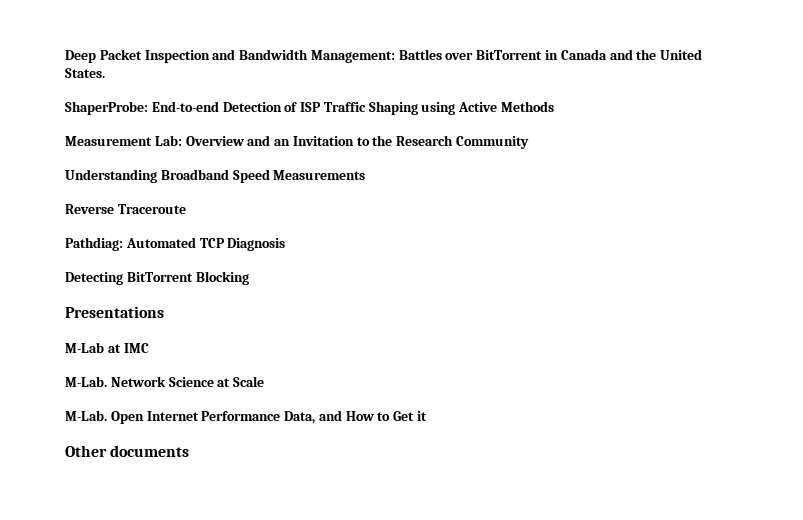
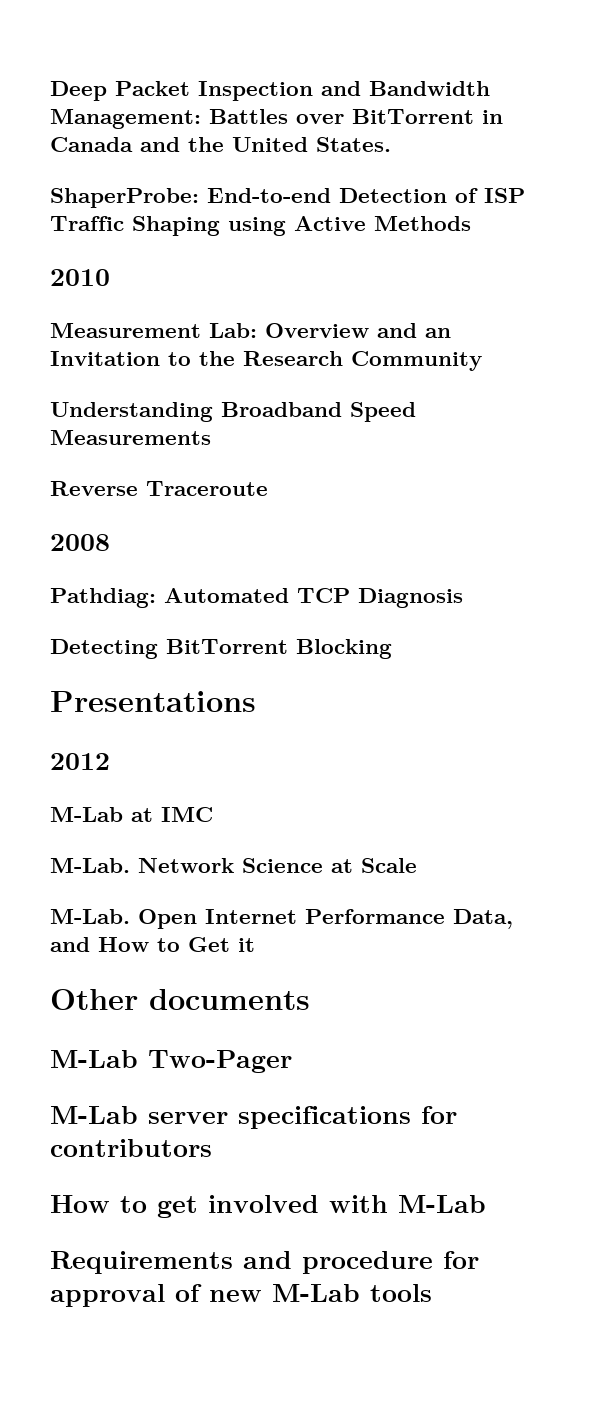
+ 2010
+ 2008
+ 2012
+ M-Lab Two-Pager
+ M-Lab server specifications for contributors
+ How to get involved with M-Lab
+ Requirements and procedure for approval of new M-Lab tools

